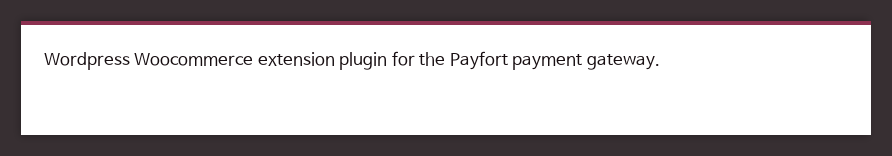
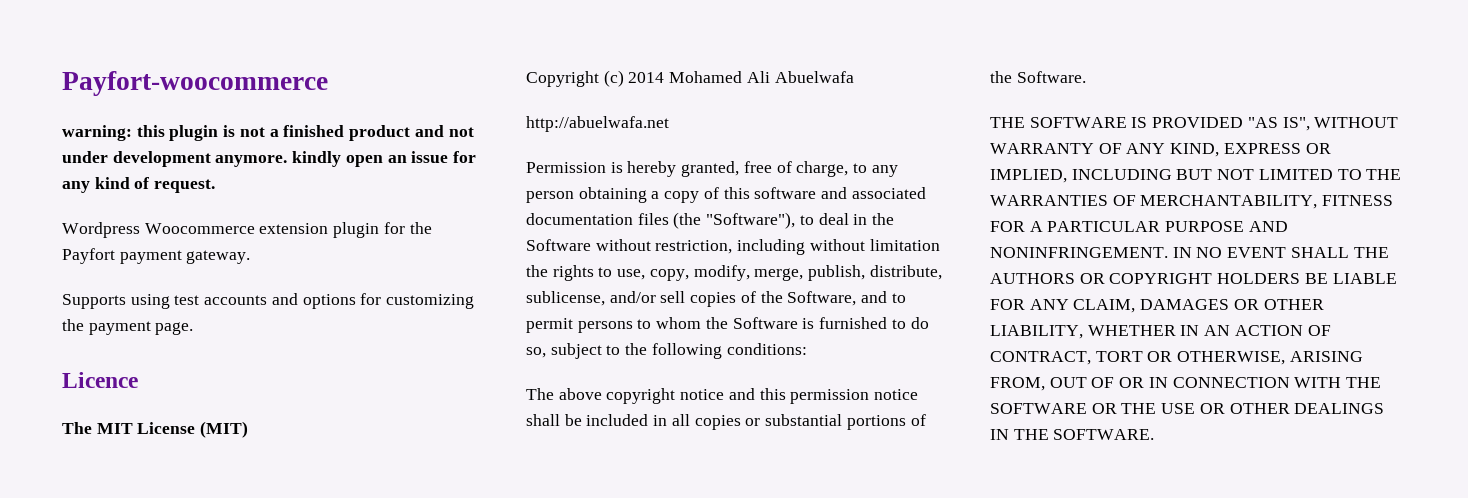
+ Payfort-woocommerce
+ warning: this plugin is not a finished product and not under development anymore. kindly open an issue for any kind of request.
+ Supports using test accounts and options for customizing the payment page.
+ Licence
+ The MIT License (MIT)
+ Copyright (c) 2014 Mohamed Ali Abuelwafa
+ http://abuelwafa.net
+ Permission is hereby granted, free of charge, to any person obtaining a copy of this software and associated documentation files (the "Software"), to deal in the Software without restriction, including without limitation the rights to use, copy, modify, merge, publish, distribute, sublicense, and/or sell copies of the Software, and to permit persons to whom the Software is furnished to do so, subject to the following conditions:
+ The above copyright notice and this permission notice shall be included in all copies or substantial portions of the Software.
+ THE SOFTWARE IS PROVIDED "AS IS", WITHOUT WARRANTY OF ANY KIND, EXPRESS OR IMPLIED, INCLUDING BUT NOT LIMITED TO THE WARRANTIES OF MERCHANTABILITY, FITNESS FOR A PARTICULAR PURPOSE AND NONINFRINGEMENT. IN NO EVENT SHALL THE AUTHORS OR COPYRIGHT HOLDERS BE LIABLE FOR ANY CLAIM, DAMAGES OR OTHER LIABILITY, WHETHER IN AN ACTION OF CONTRACT, TORT OR OTHERWISE, ARISING FROM, OUT OF OR IN CONNECTION WITH THE SOFTWARE OR THE USE OR OTHER DEALINGS IN THE SOFTWARE.

